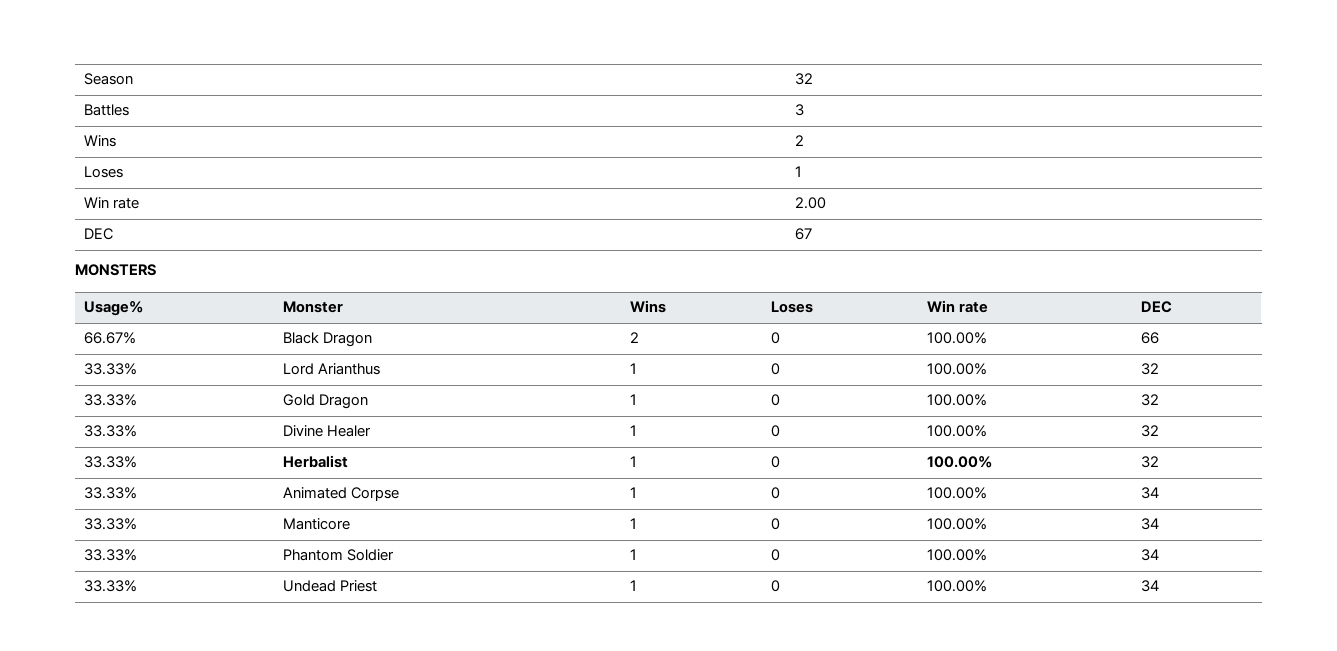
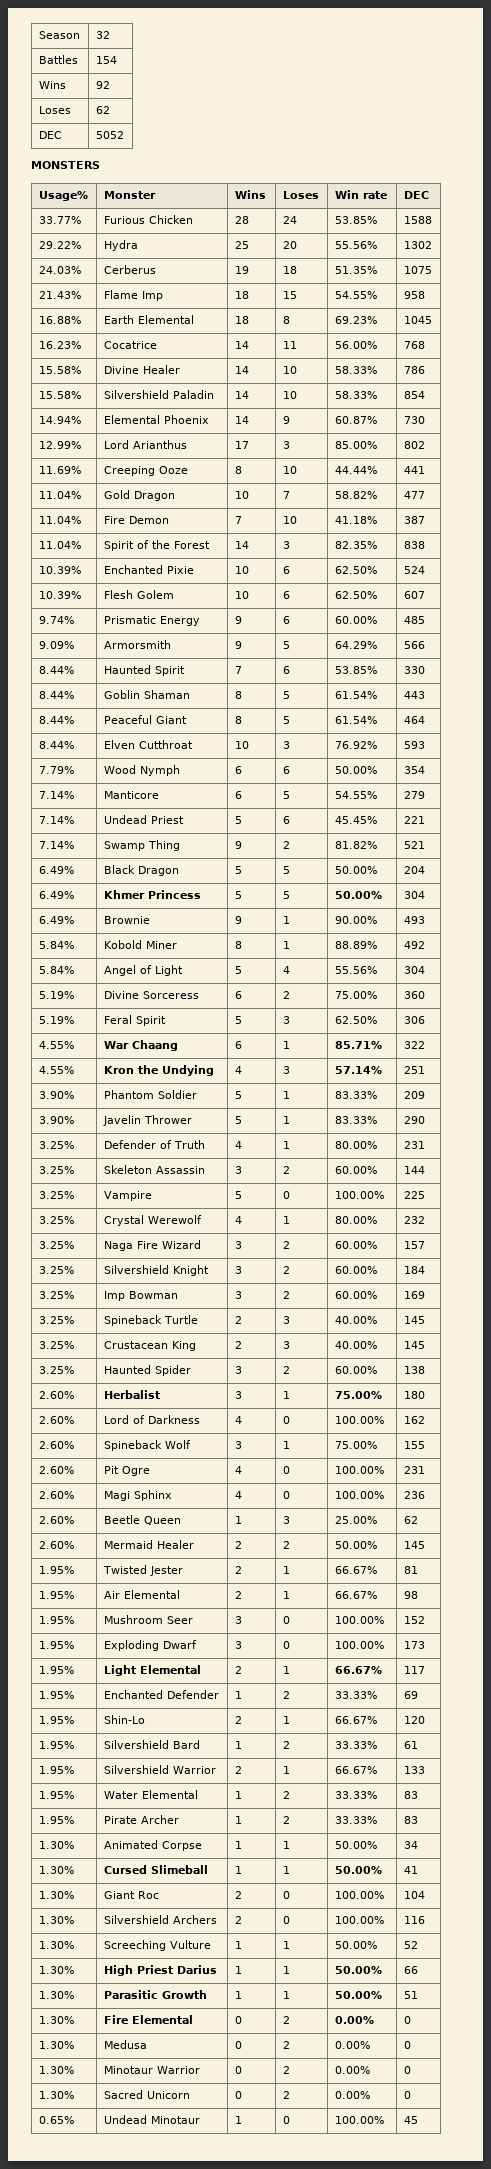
- Battles | 3
- Wins | 2
- Loses | 1
- Win rate | 2.00
+ Battles | 154
+ Wins | 92
+ Loses | 62
- DEC | 67
+ DEC | 5052
- 66.67% | Black Dragon | 2 | 0 | 100.00% | 66
- 33.33% | Lord Arianthus | 1 | 0 | 100.00% | 32
- 33.33% | Gold Dragon | 1 | 0 | 100.00% | 32
- 33.33% | Divine Healer | 1 | 0 | 100.00% | 32
- 33.33% | Herbalist | 1 | 0 | 100.00% | 32
- 33.33% | Animated Corpse | 1 | 0 | 100.00% | 34
- 33.33% | Manticore | 1 | 0 | 100.00% | 34
- 33.33% | Phantom Soldier | 1 | 0 | 100.00% | 34
- 33.33% | Undead Priest | 1 | 0 | 100.00% | 34
+ 33.77% | Furious Chicken | 28 | 24 | 53.85% | 1588
+ 29.22% | Hydra | 25 | 20 | 55.56% | 1302
+ 24.03% | Cerberus | 19 | 18 | 51.35% | 1075
+ 21.43% | Flame Imp | 18 | 15 | 54.55% | 958
+ 16.88% | Earth Elemental | 18 | 8 | 69.23% | 1045
+ 16.23% | Cocatrice | 14 | 11 | 56.00% | 768
+ 15.58% | Divine Healer | 14 | 10 | 58.33% | 786
+ 15.58% | Silvershield Paladin | 14 | 10 | 58.33% | 854
+ 14.94% | Elemental Phoenix | 14 | 9 | 60.87% | 730
+ 12.99% | Lord Arianthus | 17 | 3 | 85.00% | 802
+ 11.69% | Creeping Ooze | 8 | 10 | 44.44% | 441
+ 11.04% | Gold Dragon | 10 | 7 | 58.82% | 477
+ 11.04% | Fire Demon | 7 | 10 | 41.18% | 387
+ 11.04% | Spirit of the Forest | 14 | 3 | 82.35% | 838
+ 10.39% | Enchanted Pixie | 10 | 6 | 62.50% | 524
+ 10.39% | Flesh Golem | 10 | 6 | 62.50% | 607
+ 9.74% | Prismatic Energy | 9 | 6 | 60.00% | 485
+ 9.09% | Armorsmith | 9 | 5 | 64.29% | 566
+ 8.44% | Haunted Spirit | 7 | 6 | 53.85% | 330
+ 8.44% | Goblin Shaman | 8 | 5 | 61.54% | 443
+ 8.44% | Peaceful Giant | 8 | 5 | 61.54% | 464
+ 8.44% | Elven Cutthroat | 10 | 3 | 76.92% | 593
+ 7.79% | Wood Nymph | 6 | 6 | 50.00% | 354
+ 7.14% | Manticore | 6 | 5 | 54.55% | 279
+ 7.14% | Undead Priest | 5 | 6 | 45.45% | 221
+ 7.14% | Swamp Thing | 9 | 2 | 81.82% | 521
+ 6.49% | Black Dragon | 5 | 5 | 50.00% | 204
+ 6.49% | Khmer Princess | 5 | 5 | 50.00% | 304
+ 6.49% | Brownie | 9 | 1 | 90.00% | 493
+ 5.84% | Kobold Miner | 8 | 1 | 88.89% | 492
+ 5.84% | Angel of Light | 5 | 4 | 55.56% | 304
+ 5.19% | Divine Sorceress | 6 | 2 | 75.00% | 360
+ 5.19% | Feral Spirit | 5 | 3 | 62.50% | 306
+ 4.55% | War Chaang | 6 | 1 | 85.71% | 322
+ 4.55% | Kron the Undying | 4 | 3 | 57.14% | 251
+ 3.90% | Phantom Soldier | 5 | 1 | 83.33% | 209
+ 3.90% | Javelin Thrower | 5 | 1 | 83.33% | 290
+ 3.25% | Defender of Truth | 4 | 1 | 80.00% | 231
+ 3.25% | Skeleton Assassin | 3 | 2 | 60.00% | 144
+ 3.25% | Vampire | 5 | 0 | 100.00% | 225
+ 3.25% | Crystal Werewolf | 4 | 1 | 80.00% | 232
+ 3.25% | Naga Fire Wizard | 3 | 2 | 60.00% | 157
+ 3.25% | Silvershield Knight | 3 | 2 | 60.00% | 184
+ 3.25% | Imp Bowman | 3 | 2 | 60.00% | 169
+ 3.25% | Spineback Turtle | 2 | 3 | 40.00% | 145
+ 3.25% | Crustacean King | 2 | 3 | 40.00% | 145
+ 3.25% | Haunted Spider | 3 | 2 | 60.00% | 138
+ 2.60% | Herbalist | 3 | 1 | 75.00% | 180
+ 2.60% | Lord of Darkness | 4 | 0 | 100.00% | 162
+ 2.60% | Spineback Wolf | 3 | 1 | 75.00% | 155
+ 2.60% | Pit Ogre | 4 | 0 | 100.00% | 231
+ 2.60% | Magi Sphinx | 4 | 0 | 100.00% | 236
+ 2.60% | Beetle Queen | 1 | 3 | 25.00% | 62
+ 2.60% | Mermaid Healer | 2 | 2 | 50.00% | 145
+ 1.95% | Twisted Jester | 2 | 1 | 66.67% | 81
+ 1.95% | Air Elemental | 2 | 1 | 66.67% | 98
+ 1.95% | Mushroom Seer | 3 | 0 | 100.00% | 152
+ 1.95% | Exploding Dwarf | 3 | 0 | 100.00% | 173
+ 1.95% | Light Elemental | 2 | 1 | 66.67% | 117
+ 1.95% | Enchanted Defender | 1 | 2 | 33.33% | 69
+ 1.95% | Shin-Lo | 2 | 1 | 66.67% | 120
+ 1.95% | Silvershield Bard | 1 | 2 | 33.33% | 61
+ 1.95% | Silvershield Warrior | 2 | 1 | 66.67% | 133
+ 1.95% | Water Elemental | 1 | 2 | 33.33% | 83
+ 1.95% | Pirate Archer | 1 | 2 | 33.33% | 83
+ 1.30% | Animated Corpse | 1 | 1 | 50.00% | 34
+ 1.30% | Cursed Slimeball | 1 | 1 | 50.00% | 41
+ 1.30% | Giant Roc | 2 | 0 | 100.00% | 104
+ 1.30% | Silvershield Archers | 2 | 0 | 100.00% | 116
+ 1.30% | Screeching Vulture | 1 | 1 | 50.00% | 52
+ 1.30% | High Priest Darius | 1 | 1 | 50.00% | 66
+ 1.30% | Parasitic Growth | 1 | 1 | 50.00% | 51
+ 1.30% | Fire Elemental | 0 | 2 | 0.00% | 0
+ 1.30% | Medusa | 0 | 2 | 0.00% | 0
+ 1.30% | Minotaur Warrior | 0 | 2 | 0.00% | 0
+ 1.30% | Sacred Unicorn | 0 | 2 | 0.00% | 0
+ 0.65% | Undead Minotaur | 1 | 0 | 100.00% | 45

